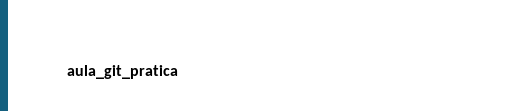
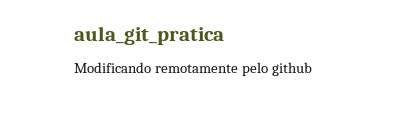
+ Modificando remotamente pelo github

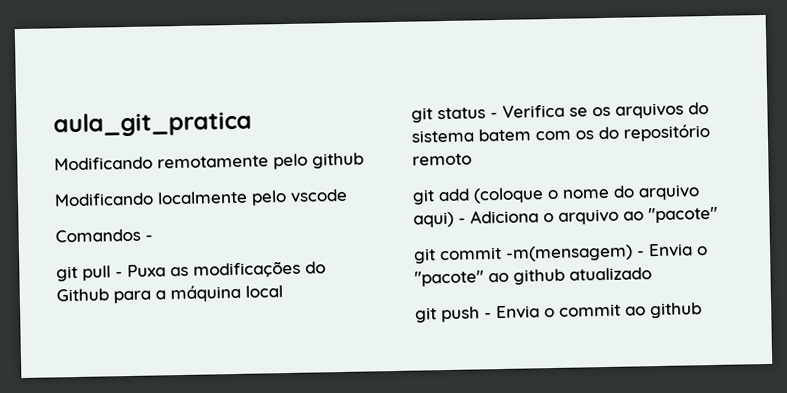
+ Modificando localmente pelo vscode
+ Comandos -
+ git pull - Puxa as modificações do Github para a máquina local
+ git status - Verifica se os arquivos do sistema batem com os do repositório remoto
+ git add (coloque o nome do arquivo aqui) - Adiciona o arquivo ao "pacote"
+ git commit -m(mensagem) - Envia o "pacote" ao github atualizado
+ git push - Envia o commit ao github

